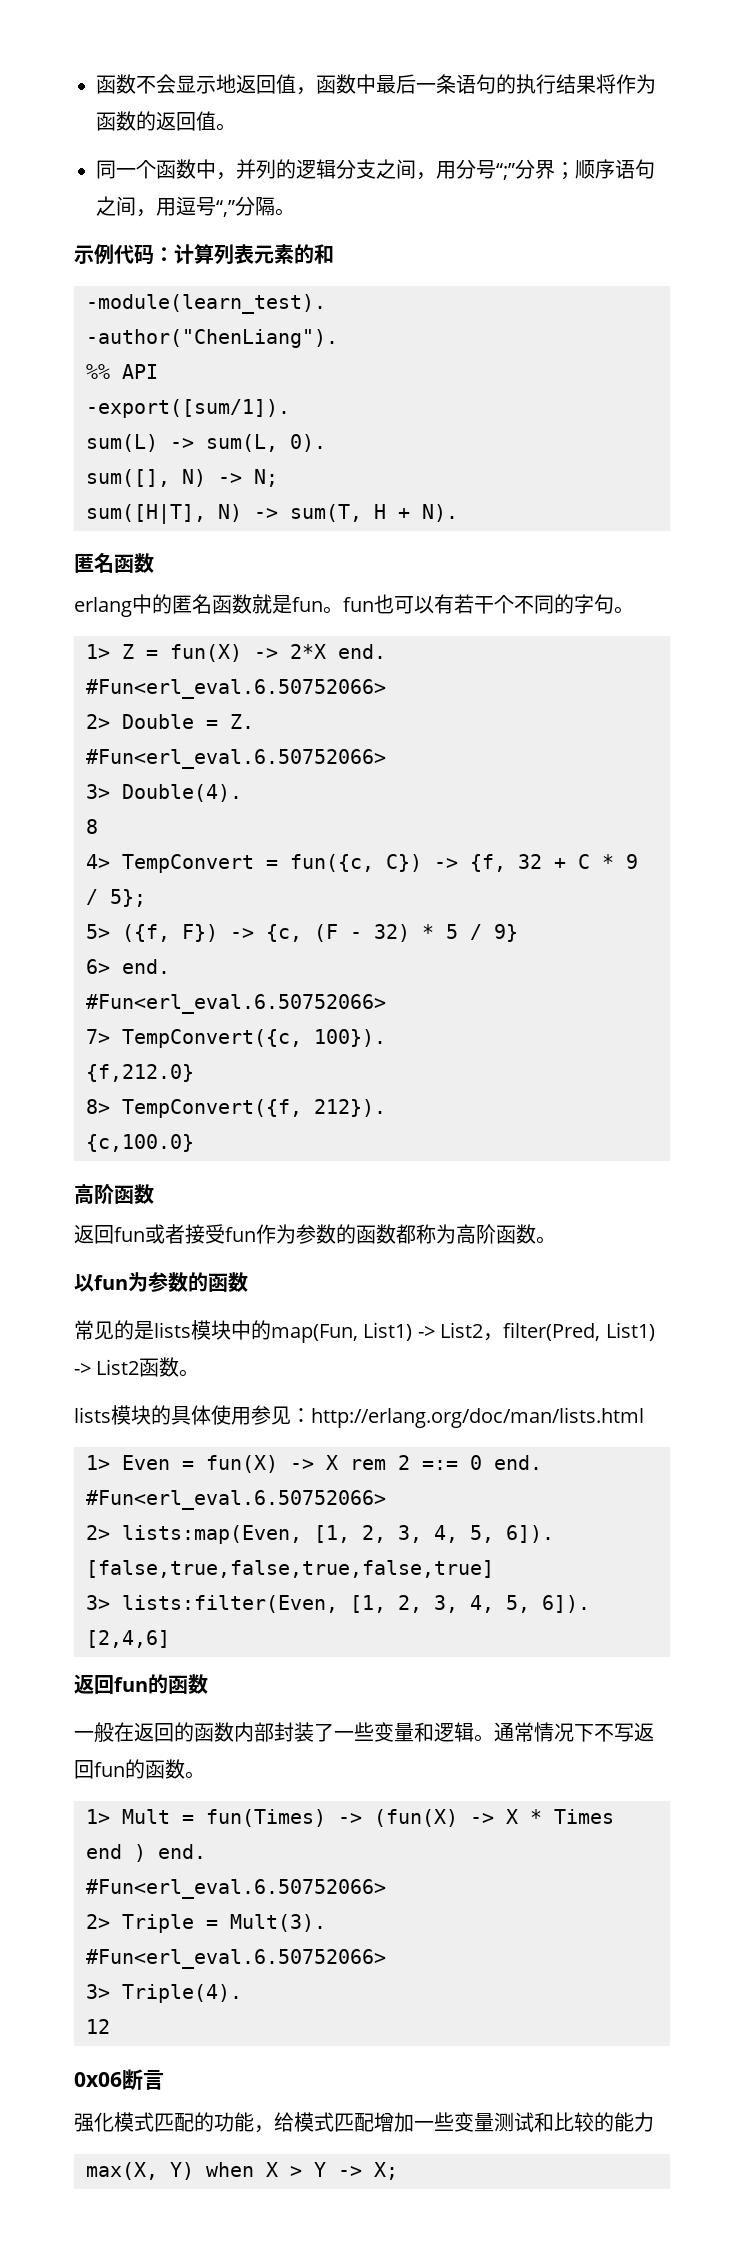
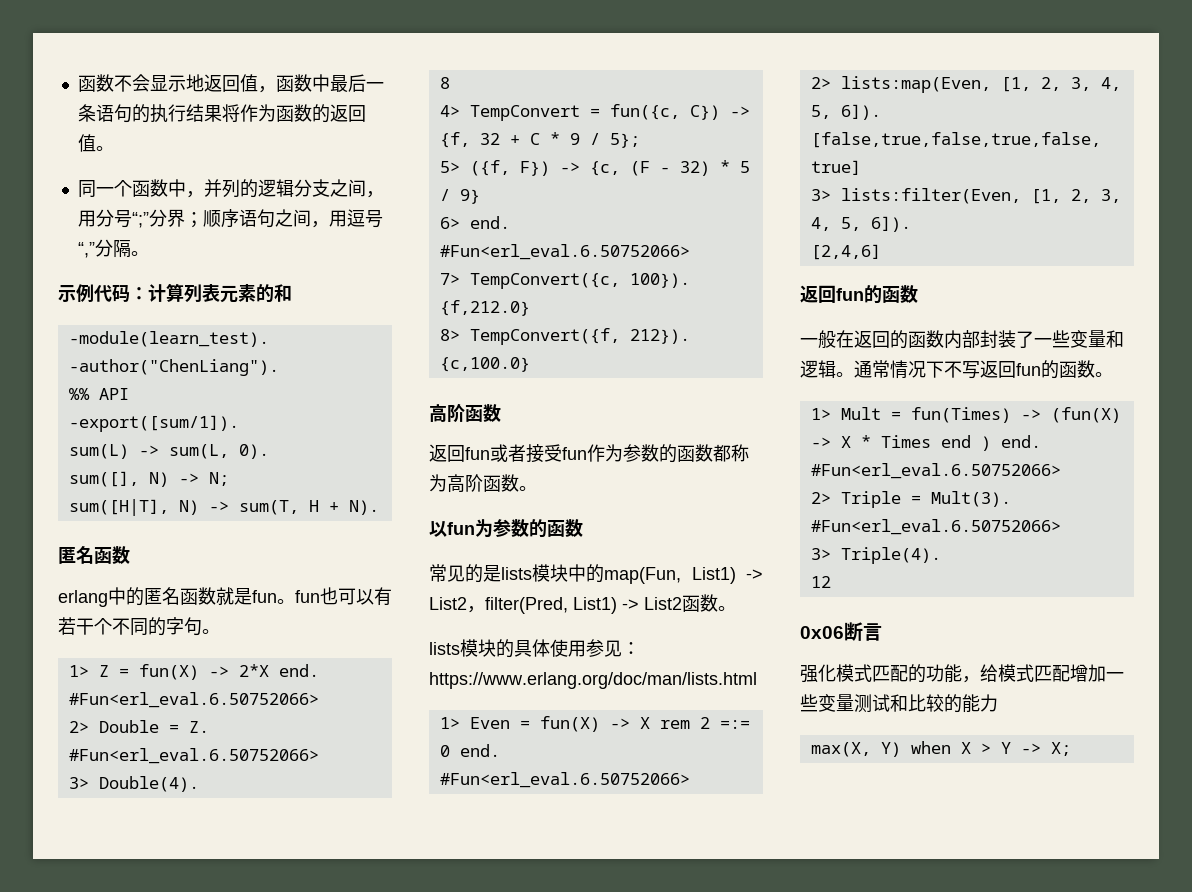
- lists模块的具体使用参见：http://erlang.org/doc/man/lists.html
+ lists模块的具体使用参见：https://www.erlang.org/doc/man/lists.html

